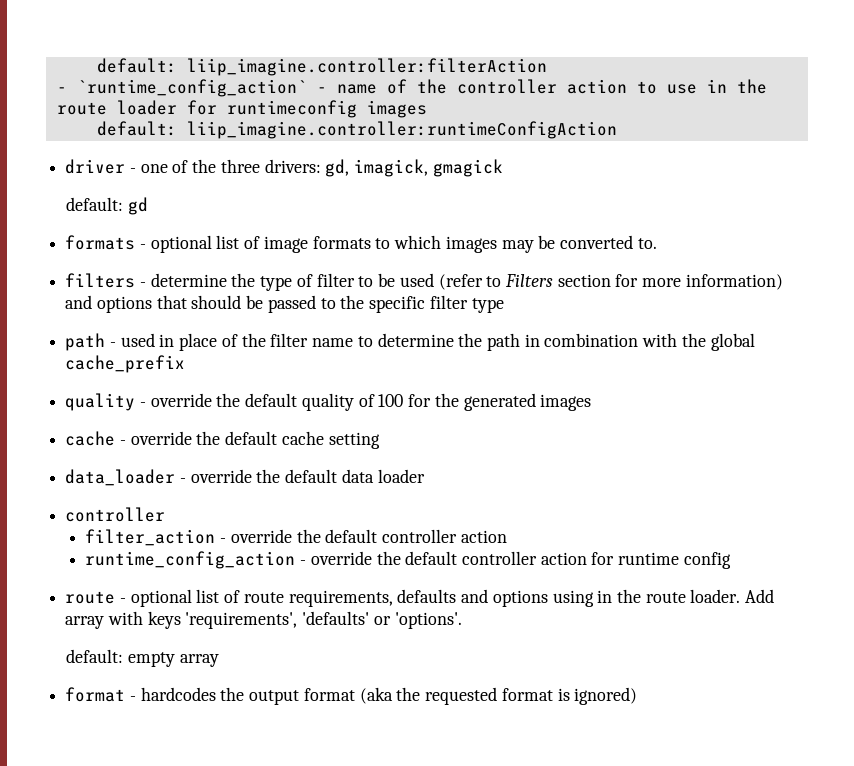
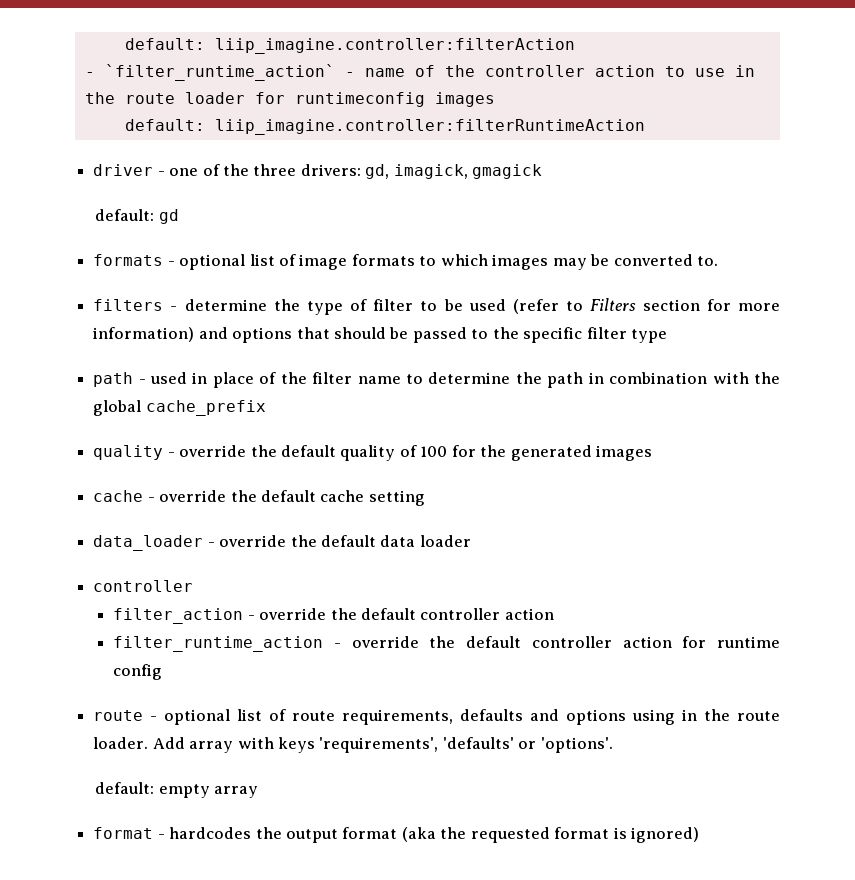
- - `runtime_config_action` - name of the controller action to use in the route loader for runtimeconfig images
+ - `filter_runtime_action` - name of the controller action to use in the route loader for runtimeconfig images
- default: liip_imagine.controller:runtimeConfigAction
+ default: liip_imagine.controller:filterRuntimeAction
- runtime_config_action - override the default controller action for runtime config
+ filter_runtime_action - override the default controller action for runtime config

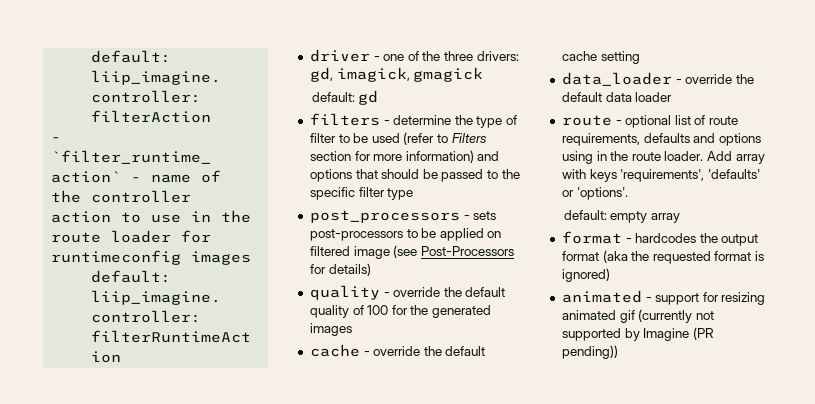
- formats - optional list of image formats to which images may be converted to.
- path - used in place of the filter name to determine the path in combination with the global cache_prefix
+ post_processors - sets post-processors to be applied on filtered image (see Post-Processors for details)
  data_loader - override the default data loader
- controller
- filter_action - override the default controller action
- filter_runtime_action - override the default controller action for runtime config
+ animated - support for resizing animated gif (currently not supported by Imagine (PR pending))

